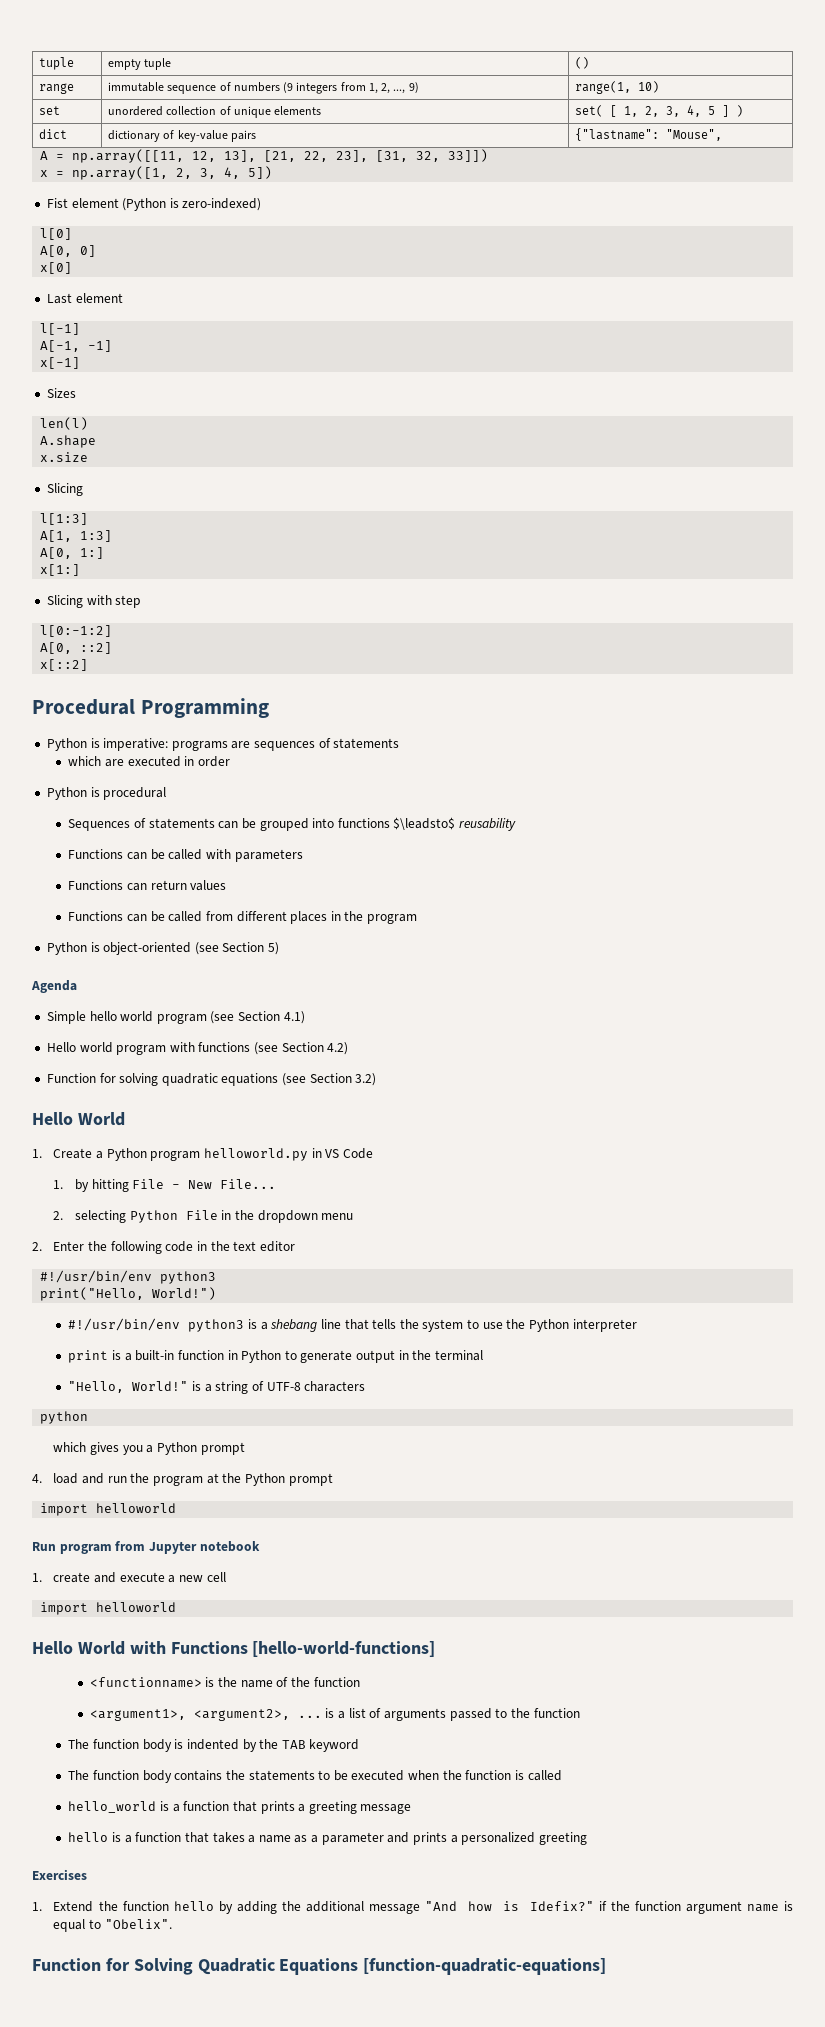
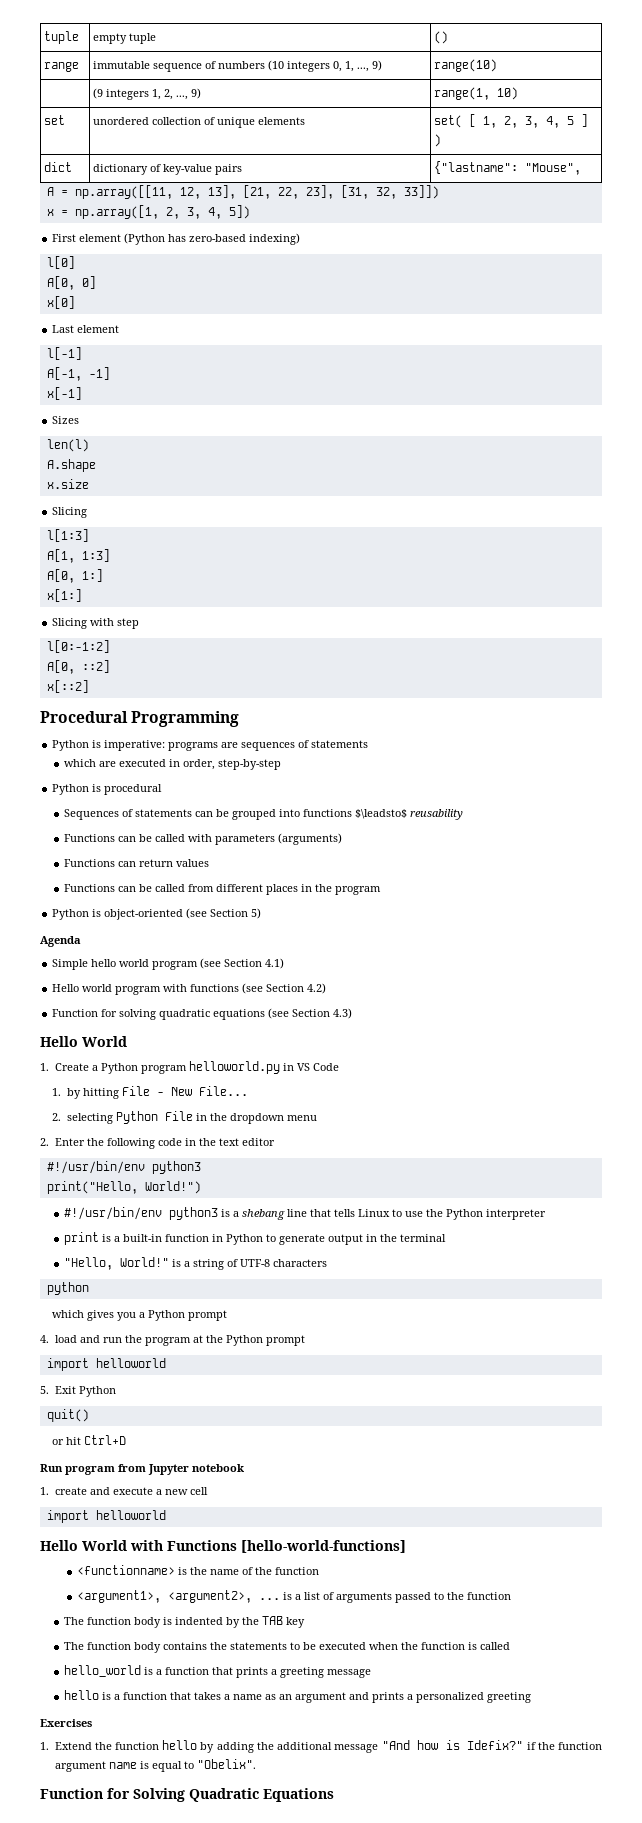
- range | immutable sequence of numbers (9 integers from 1, 2, ..., 9) | range(1, 10)
+ range | immutable sequence of numbers (10 integers 0, 1, ..., 9) | range(10)
+ | (9 integers 1, 2, ..., 9) | range(1, 10)
- Fist element (Python is zero-indexed)
+ First element (Python has zero-based indexing)
- which are executed in order
+ which are executed in order, step-by-step
- Functions can be called with parameters
+ Functions can be called with parameters (arguments)
- Function for solving quadratic equations (see Section 3.2)
+ Function for solving quadratic equations (see Section 4.3)
- #!/usr/bin/env python3 is a shebang line that tells the system to use the Python interpreter
+ #!/usr/bin/env python3 is a shebang line that tells Linux to use the Python interpreter
+ 5. Exit Python
+ quit()
+ or hit Ctrl+D
- The function body is indented by the TAB keyword
+ The function body is indented by the TAB key
- hello is a function that takes a name as a parameter and prints a personalized greeting
+ hello is a function that takes a name as an argument and prints a personalized greeting
- Function for Solving Quadratic Equations [function-quadratic-equations]
+ Function for Solving Quadratic Equations

